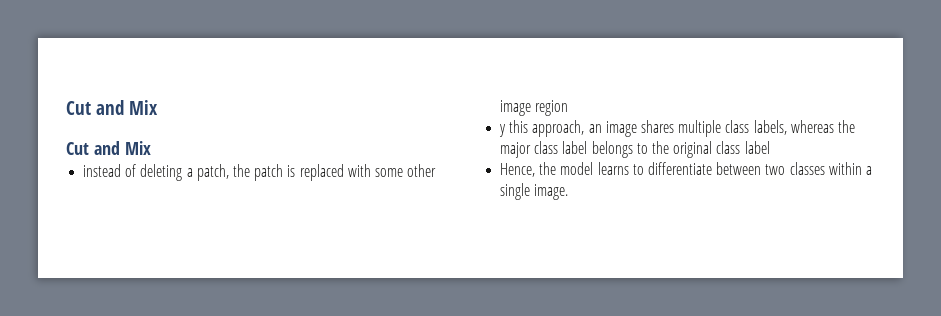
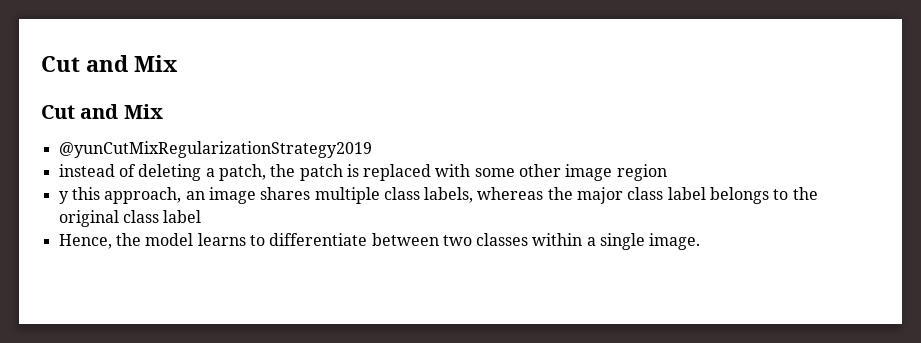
+ @yunCutMixRegularizationStrategy2019

